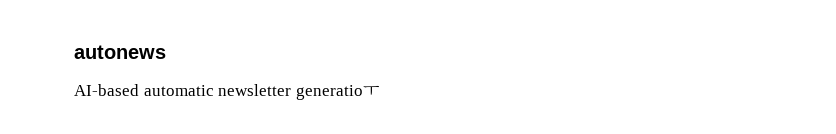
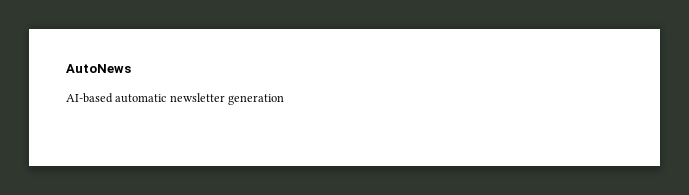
- autonews
+ AutoNews
- AI-based automatic newsletter generatioㅜ
+ AI-based automatic newsletter generation

